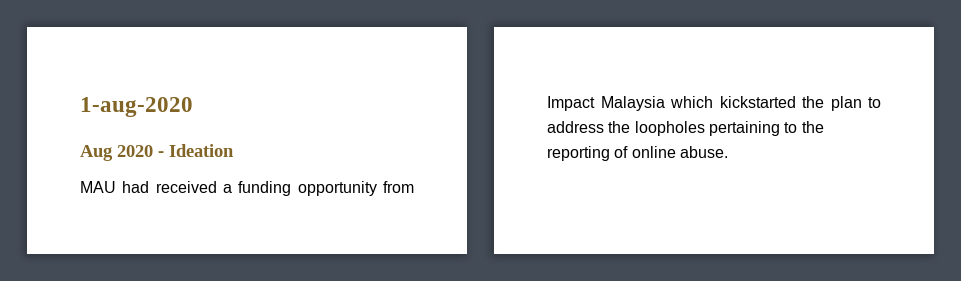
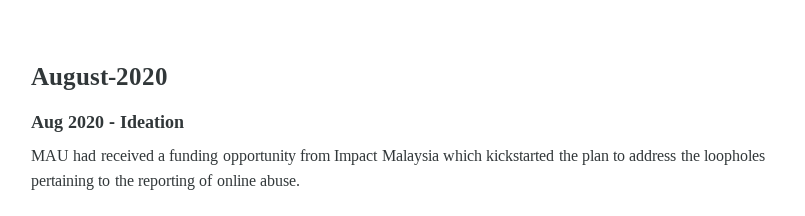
- 1-aug-2020
+ August-2020

